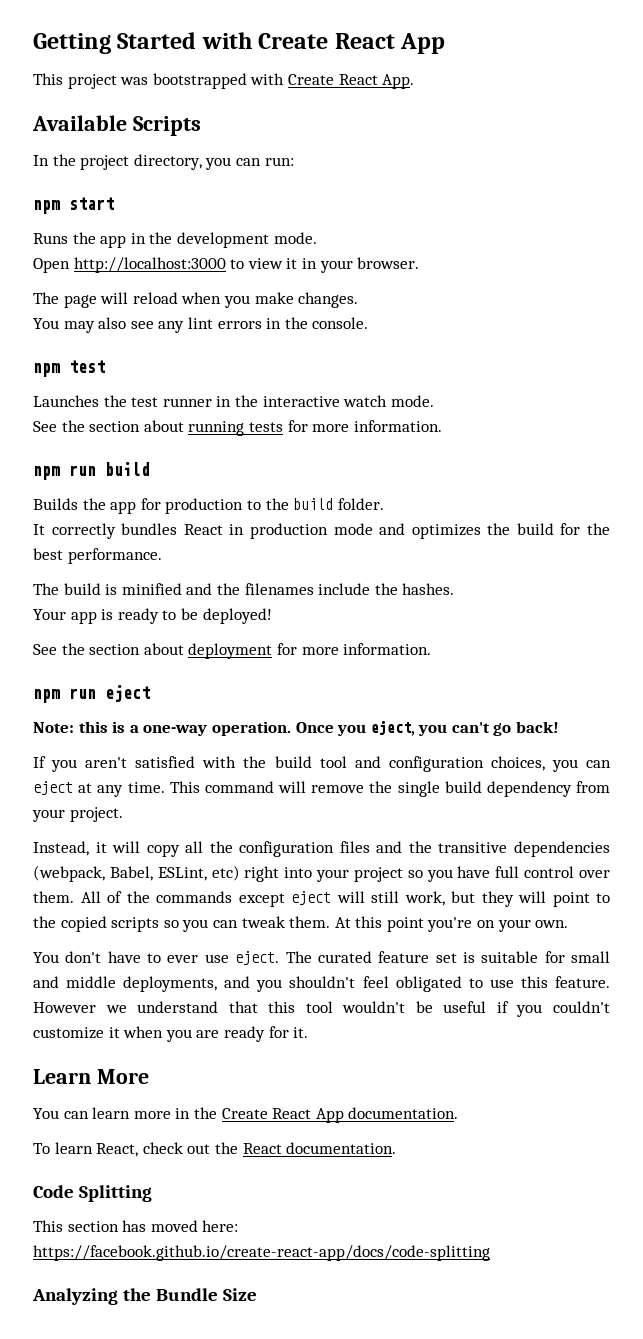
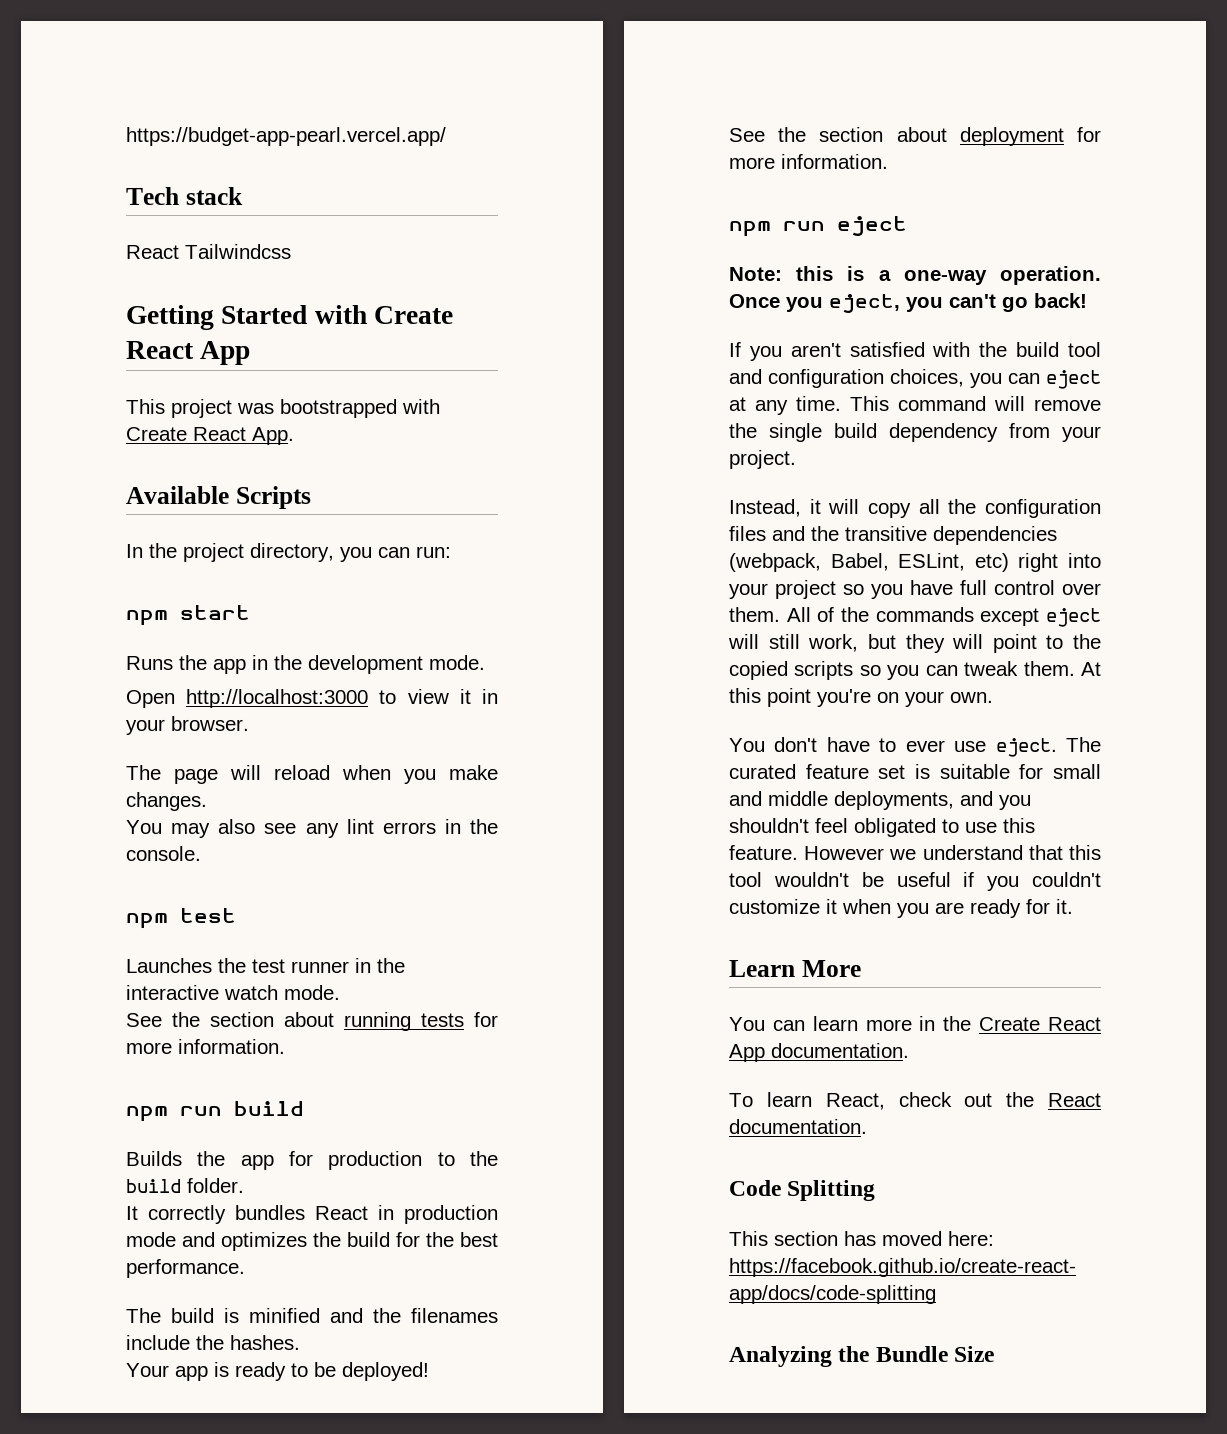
+ https://budget-app-pearl.vercel.app/
+ Tech stack
+ React Tailwindcss

